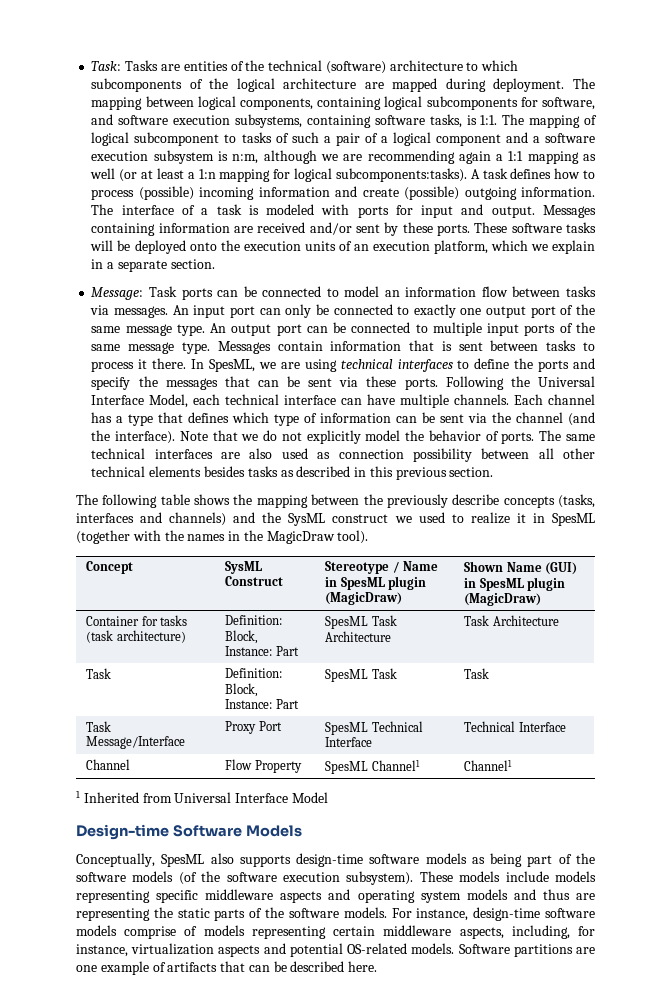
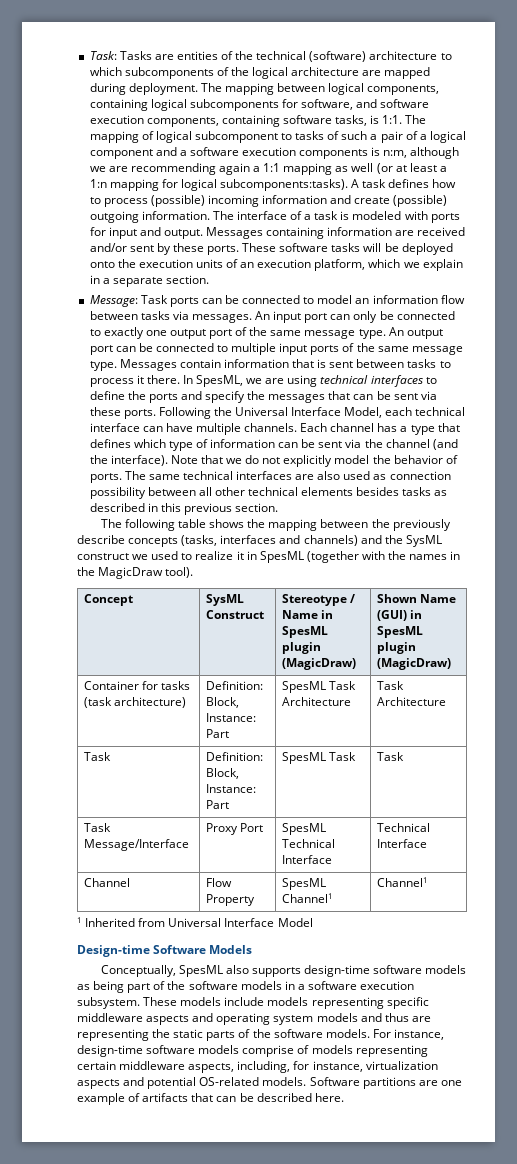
- The mapping between logical components, containing logical subcomponents for software, and software execution subsystems, containing software tasks, is 1:1.
+ The mapping between logical components, containing logical subcomponents for software, and software execution components, containing software tasks, is 1:1.
- The mapping of logical subcomponent to tasks of such a pair of a logical component and a software execution subsystem is n:m, although we are recommending again a 1:1 mapping as well (or at least a 1:n mapping for logical subcomponents:tasks).
+ The mapping of logical subcomponent to tasks of such a pair of a logical component and a software execution components is n:m, although we are recommending again a 1:1 mapping as well (or at least a 1:n mapping for logical subcomponents:tasks).
- Conceptually, SpesML also supports design-time software models as being part of the software models (of the software execution subsystem).
+ Conceptually, SpesML also supports design-time software models as being part of the software models in a software execution subsystem.

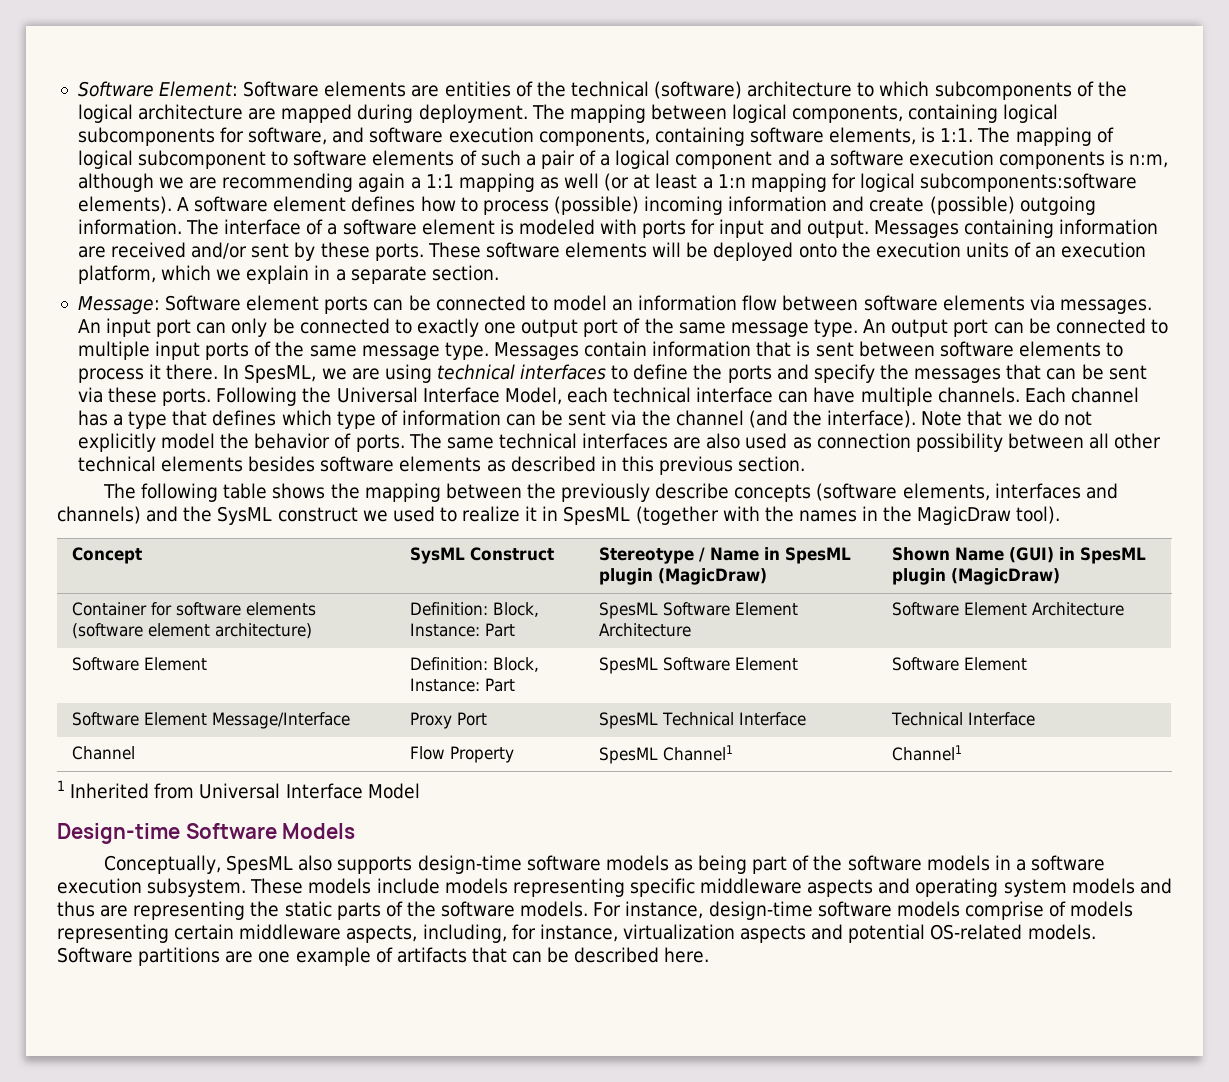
- Task: Tasks are entities of the technical (software) architecture to which subcomponents of the logical architecture are mapped during deployment.
+ Software Element: Software elements are entities of the technical (software) architecture to which subcomponents of the logical architecture are mapped during deployment.
- The mapping between logical components, containing logical subcomponents for software, and software execution components, containing software tasks, is 1:1.
+ The mapping between logical components, containing logical subcomponents for software, and software execution components, containing software elements, is 1:1.
- The mapping of logical subcomponent to tasks of such a pair of a logical component and a software execution components is n:m, although we are recommending again a 1:1 mapping as well (or at least a 1:n mapping for logical subcomponents:tasks). A task defines how to process (possible) incoming information and create (possible) outgoing information.
+ The mapping of logical subcomponent to software elements of such a pair of a logical component and a software execution components is n:m, although we are recommending again a 1:1 mapping as well (or at least a 1:n mapping for logical subcomponents:software elements). A software element defines how to process (possible) incoming information and create (possible) outgoing information.
- The interface of a task is modeled with ports for input and output.
+ The interface of a software element is modeled with ports for input and output.
- These software tasks will be deployed onto the execution units of an execution platform, which we explain in a separate section.
+ These software elements will be deployed onto the execution units of an execution platform, which we explain in a separate section.
- Message: Task ports can be connected to model an information flow between tasks via messages.
+ Message: Software element ports can be connected to model an information flow between software elements via messages.
- Messages contain information that is sent between tasks to process it there.
+ Messages contain information that is sent between software elements to process it there.
- The same technical interfaces are also used as connection possibility between all other technical elements besides tasks as described in this previous section.
+ The same technical interfaces are also used as connection possibility between all other technical elements besides software elements as described in this previous section.
- The following table shows the mapping between the previously describe concepts (tasks, interfaces and channels) and the SysML construct we used to realize it in SpesML (together with the names in the MagicDraw tool).
+ The following table shows the mapping between the previously describe concepts (software elements, interfaces and channels) and the SysML construct we used to realize it in SpesML (together with the names in the MagicDraw tool).
- Container for tasks (task architecture) | Definition: Block, Instance: Part | SpesML Task Architecture | Task Architecture
+ Container for software elements (software element architecture) | Definition: Block, Instance: Part | SpesML Software Element Architecture | Software Element Architecture
- Task | Definition: Block, Instance: Part | SpesML Task | Task
- Task Message/Interface | Proxy Port | SpesML Technical Interface | Technical Interface
+ Software Element | Definition: Block, Instance: Part | SpesML Software Element | Software Element
+ Software Element Message/Interface | Proxy Port | SpesML Technical Interface | Technical Interface

